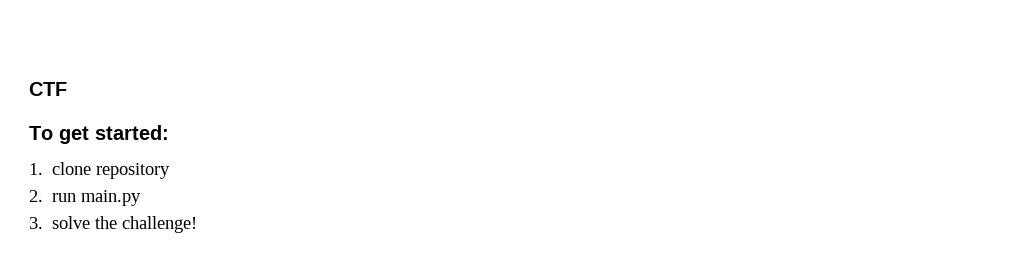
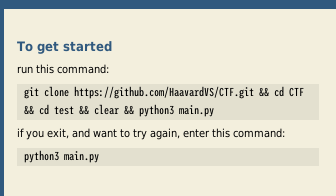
- CTF
- To get started:
- 1. clone repository
- 2. run main.py
- 3. solve the challenge!
+ To get started
+ run this command:
+ git clone https://github.com/HaavardVS/CTF.git && cd CTF && cd test && clear && python3 main.py
+ if you exit, and want to try again, enter this command:
+ python3 main.py

